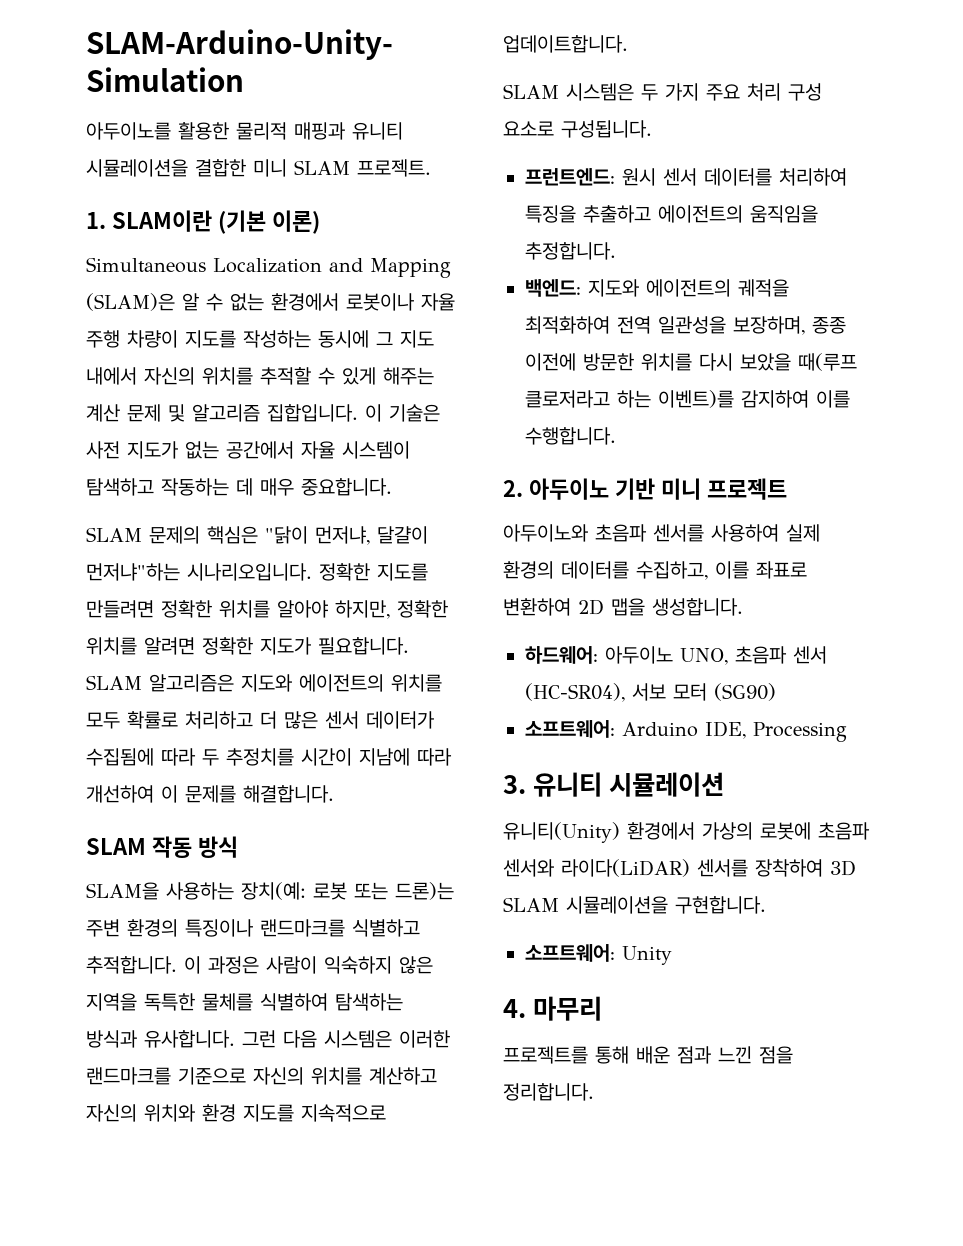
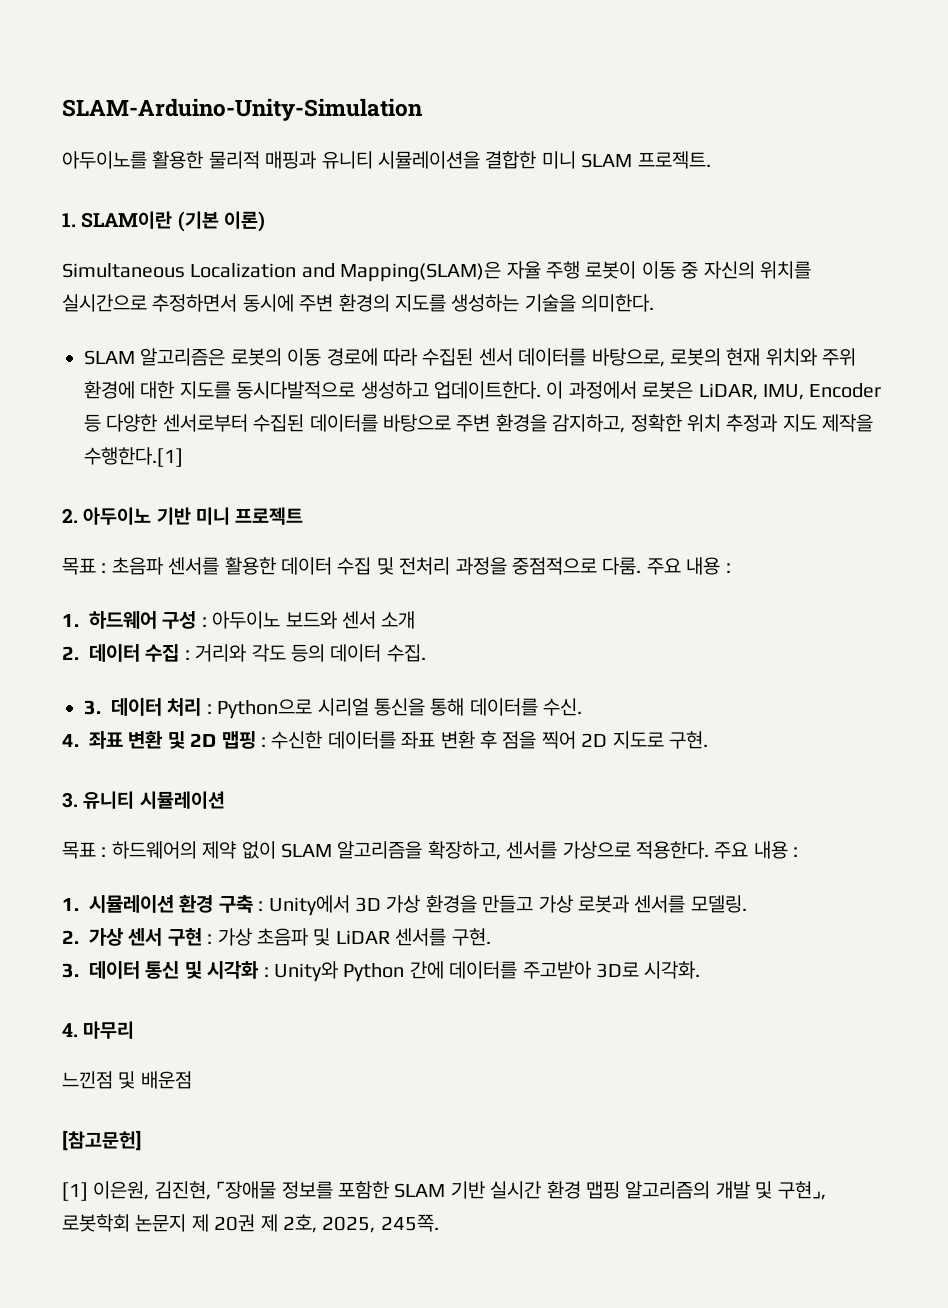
- Simultaneous Localization and Mapping (SLAM)은 알 수 없는 환경에서 로봇이나 자율 주행 차량이 지도를 작성하는 동시에 그 지도 내에서 자신의 위치를 추적할 수 있게 해주는 계산 문제 및 알고리즘 집합입니다. 이 기술은 사전 지도가 없는 공간에서 자율 시스템이 탐색하고 작동하는 데 매우 중요합니다.
- SLAM 문제의 핵심은 "닭이 먼저냐, 달걀이 먼저냐"하는 시나리오입니다. 정확한 지도를 만들려면 정확한 위치를 알아야 하지만, 정확한 위치를 알려면 정확한 지도가 필요합니다. SLAM 알고리즘은 지도와 에이전트의 위치를 모두 확률로 처리하고 더 많은 센서 데이터가 수집됨에 따라 두 추정치를 시간이 지남에 따라 개선하여 이 문제를 해결합니다.
- SLAM 작동 방식
- SLAM을 사용하는 장치(예: 로봇 또는 드론)는 주변 환경의 특징이나 랜드마크를 식별하고 추적합니다. 이 과정은 사람이 익숙하지 않은 지역을 독특한 물체를 식별하여 탐색하는 방식과 유사합니다. 그런 다음 시스템은 이러한 랜드마크를 기준으로 자신의 위치를 계산하고 자신의 위치와 환경 지도를 지속적으로 업데이트합니다.
- SLAM 시스템은 두 가지 주요 처리 구성 요소로 구성됩니다.
- 프런트엔드: 원시 센서 데이터를 처리하여 특징을 추출하고 에이전트의 움직임을 추정합니다.
- 백엔드: 지도와 에이전트의 궤적을 최적화하여 전역 일관성을 보장하며, 종종 이전에 방문한 위치를 다시 보았을 때(루프 클로저라고 하는 이벤트)를 감지하여 이를 수행합니다.
+ Simultaneous Localization and Mapping(SLAM)은 자율 주행 로봇이 이동 중 자신의 위치를 실시간으로 추정하면서 동시에 주변 환경의 지도를 생성하는 기술을 의미한다.
+ SLAM 알고리즘은 로봇의 이동 경로에 따라 수집된 센서 데이터를 바탕으로, 로봇의 현재 위치와 주위 환경에 대한 지도를 동시다발적으로 생성하고 업데이트한다. 이 과정에서 로봇은 LiDAR, IMU, Encoder 등 다양한 센서로부터 수집된 데이터를 바탕으로 주변 환경을 감지하고, 정확한 위치 추정과 지도 제작을 수행한다.[1]
- 아두이노와 초음파 센서를 사용하여 실제 환경의 데이터를 수집하고, 이를 좌표로 변환하여 2D 맵을 생성합니다.
- 하드웨어: 아두이노 UNO, 초음파 센서 (HC-SR04), 서보 모터 (SG90)
- 소프트웨어: Arduino IDE, Processing
+ 목표 : 초음파 센서를 활용한 데이터 수집 및 전처리 과정을 중점적으로 다룸. 주요 내용 :
+ 1. 하드웨어 구성 : 아두이노 보드와 센서 소개
+ 2. 데이터 수집 : 거리와 각도 등의 데이터 수집.
+ 3. 데이터 처리 : Python으로 시리얼 통신을 통해 데이터를 수신.
+ 4. 좌표 변환 및 2D 맵핑 : 수신한 데이터를 좌표 변환 후 점을 찍어 2D 지도로 구현.
  3. 유니티 시뮬레이션
- 유니티(Unity) 환경에서 가상의 로봇에 초음파 센서와 라이다(LiDAR) 센서를 장착하여 3D SLAM 시뮬레이션을 구현합니다.
- 소프트웨어: Unity
+ 목표 : 하드웨어의 제약 없이 SLAM 알고리즘을 확장하고, 센서를 가상으로 적용한다. 주요 내용 :
+ 1. 시뮬레이션 환경 구축 : Unity에서 3D 가상 환경을 만들고 가상 로봇과 센서를 모델링.
+ 2. 가상 센서 구현 : 가상 초음파 및 LiDAR 센서를 구현.
+ 3. 데이터 통신 및 시각화 : Unity와 Python 간에 데이터를 주고받아 3D로 시각화.
  4. 마무리
- 프로젝트를 통해 배운 점과 느낀 점을 정리합니다.
+ 느낀점 및 배운점
+ [참고문헌]
+ [1] 이은원, 김진현, ⌜장애물 정보를 포함한 SLAM 기반 실시간 환경 맵핑 알고리즘의 개발 및 구현⌟, 로봇학회 논문지 제 20권 제 2호, 2025, 245쪽.

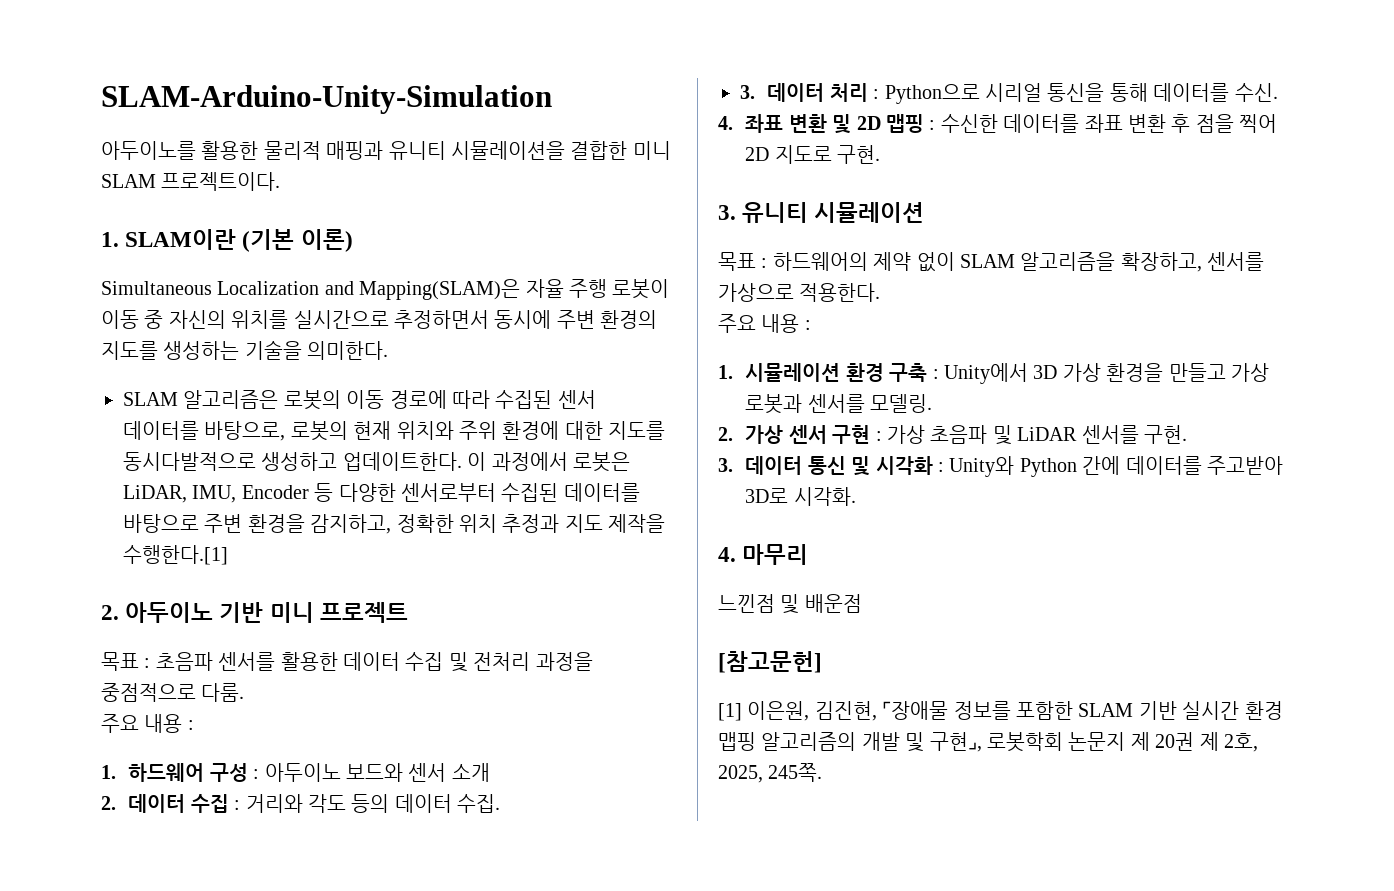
- 아두이노를 활용한 물리적 매핑과 유니티 시뮬레이션을 결합한 미니 SLAM 프로젝트.
+ 아두이노를 활용한 물리적 매핑과 유니티 시뮬레이션을 결합한 미니 SLAM 프로젝트이다.
- 목표 : 초음파 센서를 활용한 데이터 수집 및 전처리 과정을 중점적으로 다룸. 주요 내용 :
+ 목표 : 초음파 센서를 활용한 데이터 수집 및 전처리 과정을 중점적으로 다룸.
+ 주요 내용 :
- 목표 : 하드웨어의 제약 없이 SLAM 알고리즘을 확장하고, 센서를 가상으로 적용한다. 주요 내용 :
+ 목표 : 하드웨어의 제약 없이 SLAM 알고리즘을 확장하고, 센서를 가상으로 적용한다.
+ 주요 내용 :

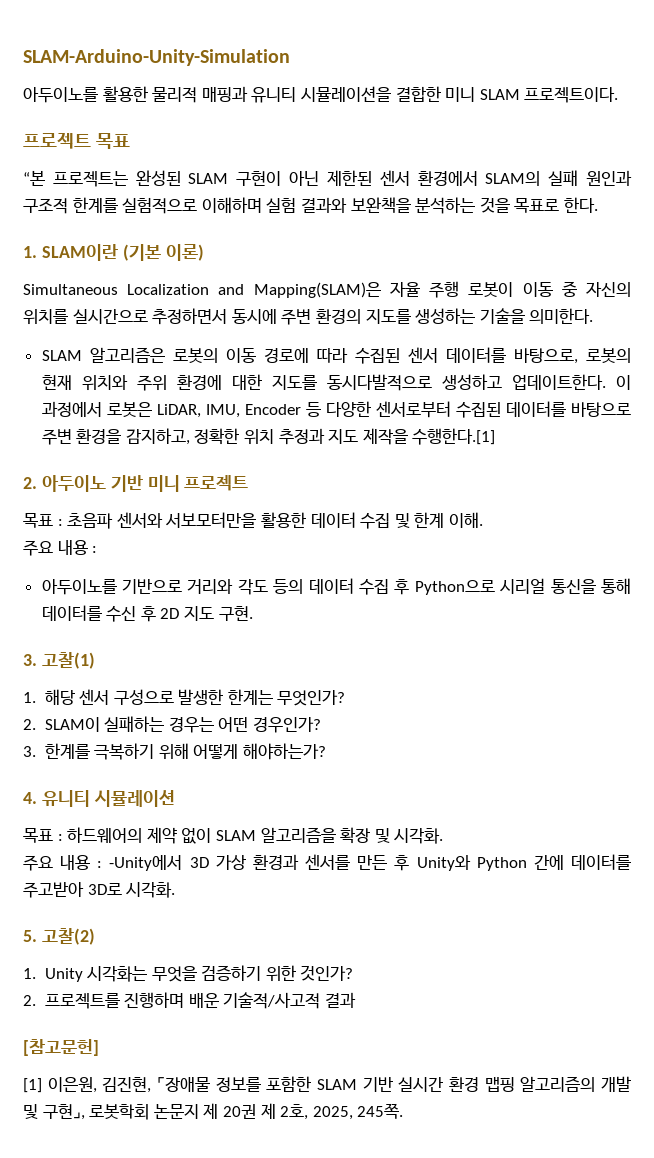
+ 프로젝트 목표
+ “본 프로젝트는 완성된 SLAM 구현이 아닌 제한된 센서 환경에서 SLAM의 실패 원인과 구조적 한계를 실험적으로 이해하며 실험 결과와 보완책을 분석하는 것을 목표로 한다.
- 목표 : 초음파 센서를 활용한 데이터 수집 및 전처리 과정을 중점적으로 다룸.
+ 목표 : 초음파 센서와 서보모터만을 활용한 데이터 수집 및 한계 이해.
  주요 내용 :
- 1. 하드웨어 구성 : 아두이노 보드와 센서 소개
- 2. 데이터 수집 : 거리와 각도 등의 데이터 수집.
- 3. 데이터 처리 : Python으로 시리얼 통신을 통해 데이터를 수신.
- 4. 좌표 변환 및 2D 맵핑 : 수신한 데이터를 좌표 변환 후 점을 찍어 2D 지도로 구현.
- 3. 유니티 시뮬레이션
+ 아두이노를 기반으로 거리와 각도 등의 데이터 수집 후 Python으로 시리얼 통신을 통해 데이터를 수신 후 2D 지도 구현.
+ 3. 고찰(1)
+ 1. 해당 센서 구성으로 발생한 한계는 무엇인가?
+ 2. SLAM이 실패하는 경우는 어떤 경우인가?
+ 3. 한계를 극복하기 위해 어떻게 해야하는가?
+ 4. 유니티 시뮬레이션
- 목표 : 하드웨어의 제약 없이 SLAM 알고리즘을 확장하고, 센서를 가상으로 적용한다.
- 주요 내용 :
- 1. 시뮬레이션 환경 구축 : Unity에서 3D 가상 환경을 만들고 가상 로봇과 센서를 모델링.
- 2. 가상 센서 구현 : 가상 초음파 및 LiDAR 센서를 구현.
- 3. 데이터 통신 및 시각화 : Unity와 Python 간에 데이터를 주고받아 3D로 시각화.
+ 목표 : 하드웨어의 제약 없이 SLAM 알고리즘을 확장 및 시각화.
+ 주요 내용 : -Unity에서 3D 가상 환경과 센서를 만든 후 Unity와 Python 간에 데이터를 주고받아 3D로 시각화.
- 4. 마무리
- 느낀점 및 배운점
+ 5. 고찰(2)
+ 1. Unity 시각화는 무엇을 검증하기 위한 것인가?
+ 2. 프로젝트를 진행하며 배운 기술적/사고적 결과

